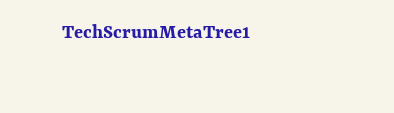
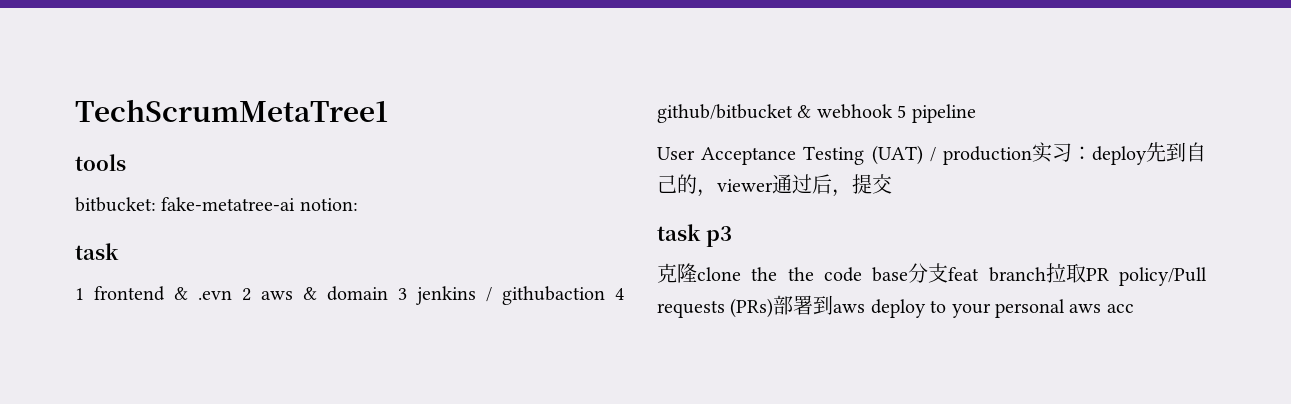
+ tools
+ bitbucket: fake-metatree-ai notion:
+ task
+ 1 frontend & .evn 2 aws & domain 3 jenkins / githubaction 4 github/bitbucket & webhook 5 pipeline
+ User Acceptance Testing (UAT) / production实习：deploy先到自己的，viewer通过后，提交
+ task p3
+ 克隆clone the the code base分支feat branch拉取PR policy/Pull requests (PRs)部署到aws deploy to your personal aws acc

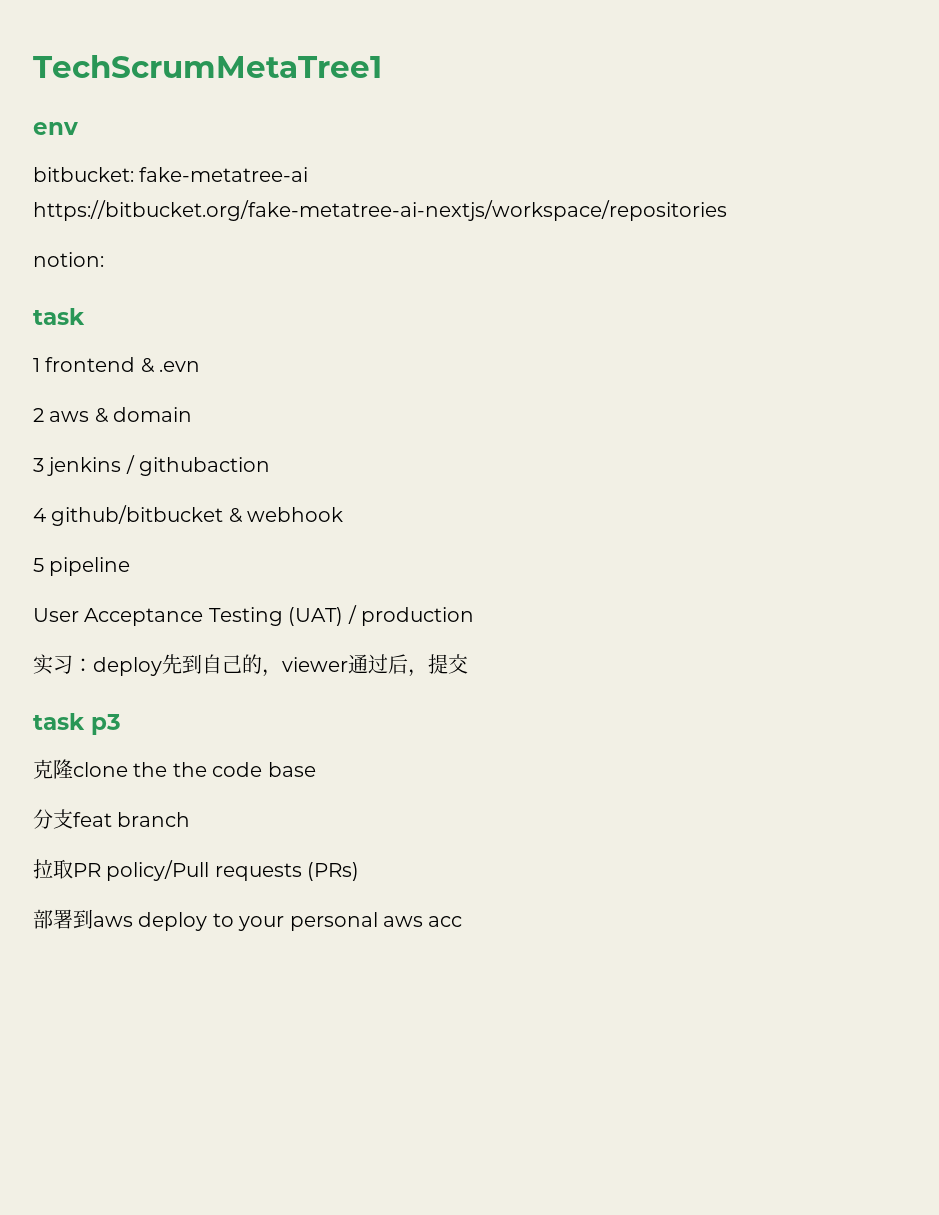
- tools
+ env
- bitbucket: fake-metatree-ai notion:
+ bitbucket: fake-metatree-ai https://bitbucket.org/fake-metatree-ai-nextjs/workspace/repositories
+ notion:
- 1 frontend & .evn 2 aws & domain 3 jenkins / githubaction 4 github/bitbucket & webhook 5 pipeline
+ 1 frontend & .evn
+ 2 aws & domain
+ 3 jenkins / githubaction
+ 4 github/bitbucket & webhook
+ 5 pipeline
- User Acceptance Testing (UAT) / production实习：deploy先到自己的，viewer通过后，提交
+ User Acceptance Testing (UAT) / production
+ 实习：deploy先到自己的，viewer通过后，提交
- 克隆clone the the code base分支feat branch拉取PR policy/Pull requests (PRs)部署到aws deploy to your personal aws acc
+ 克隆clone the the code base
+ 分支feat branch
+ 拉取PR policy/Pull requests (PRs)
+ 部署到aws deploy to your personal aws acc

